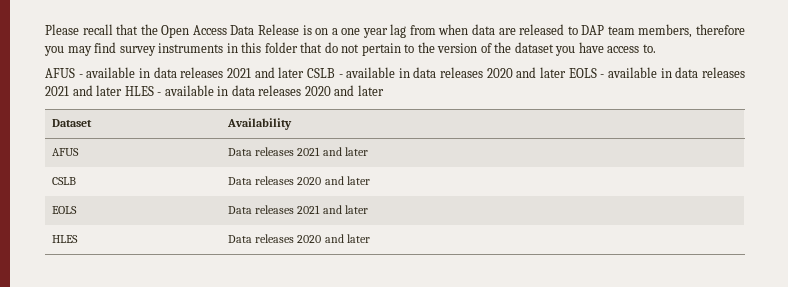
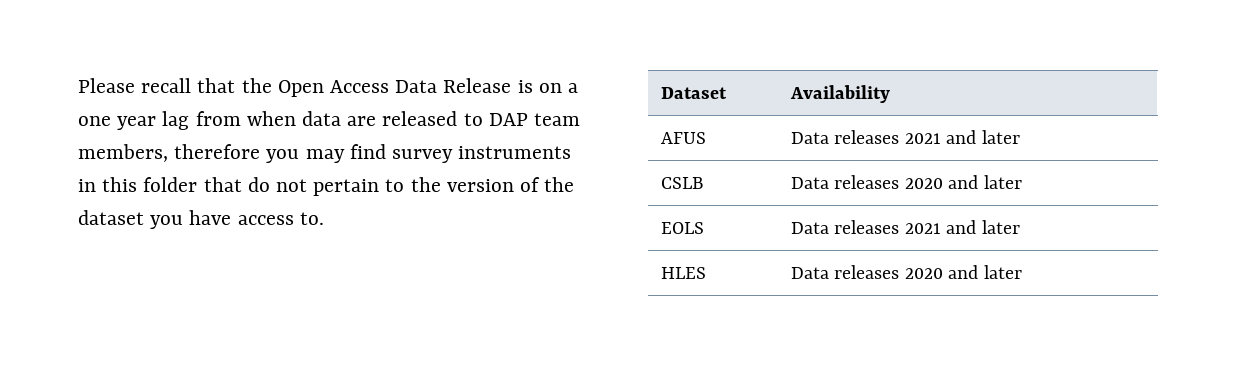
- AFUS - available in data releases 2021 and later CSLB - available in data releases 2020 and later EOLS - available in data releases 2021 and later HLES - available in data releases 2020 and later

